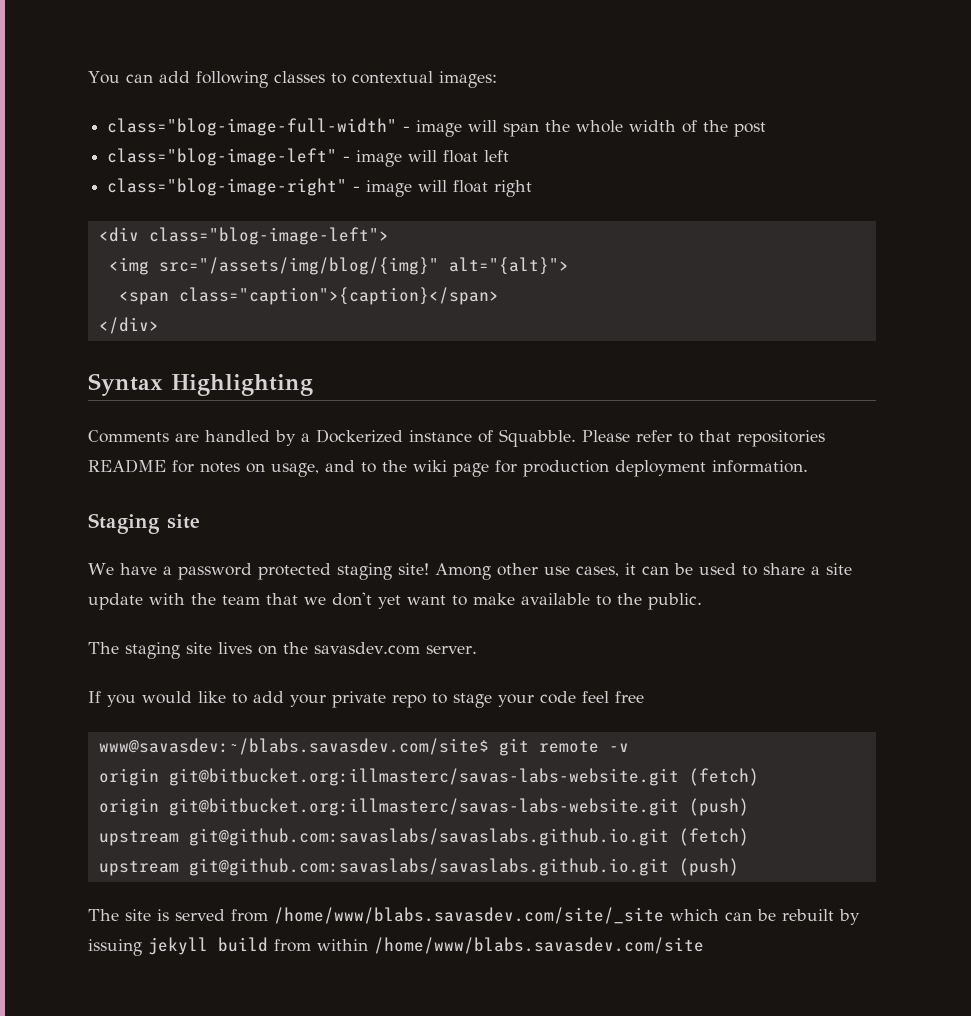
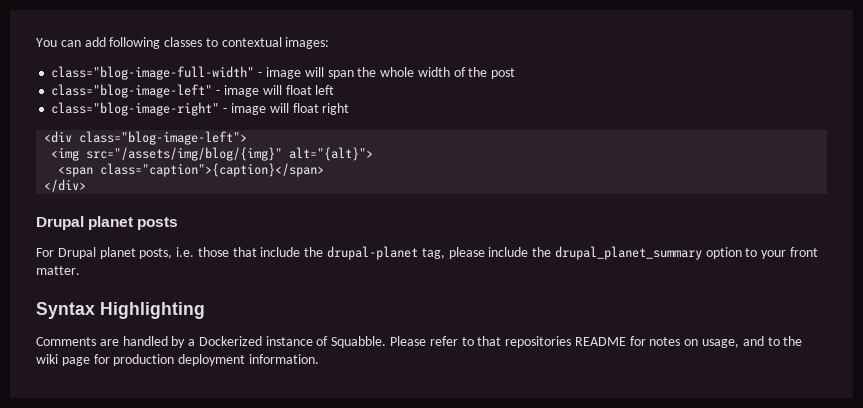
+ Drupal planet posts
+ For Drupal planet posts, i.e. those that include the drupal-planet tag, please include the drupal_planet_summary option to your front matter.
- Staging site
- We have a password protected staging site! Among other use cases, it can be used to share a site update with the team that we don't yet want to make available to the public.
- The staging site lives on the savasdev.com server.
- If you would like to add your private repo to stage your code feel free
- www@savasdev:~/blabs.savasdev.com/site$ git remote -v
- origin git@bitbucket.org:illmasterc/savas-labs-website.git (fetch)
- origin git@bitbucket.org:illmasterc/savas-labs-website.git (push)
- upstream git@github.com:savaslabs/savaslabs.github.io.git (fetch)
- upstream git@github.com:savaslabs/savaslabs.github.io.git (push)
- The site is served from /home/www/blabs.savasdev.com/site/_site which can be rebuilt by issuing jekyll build from within /home/www/blabs.savasdev.com/site

